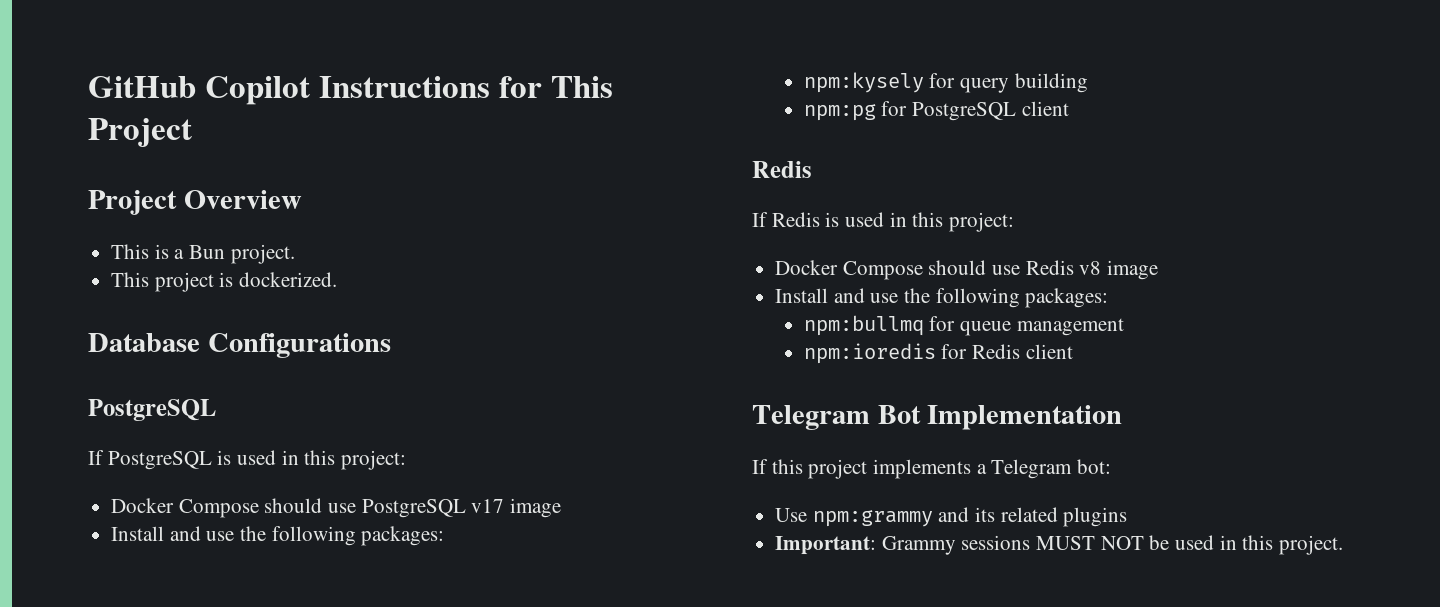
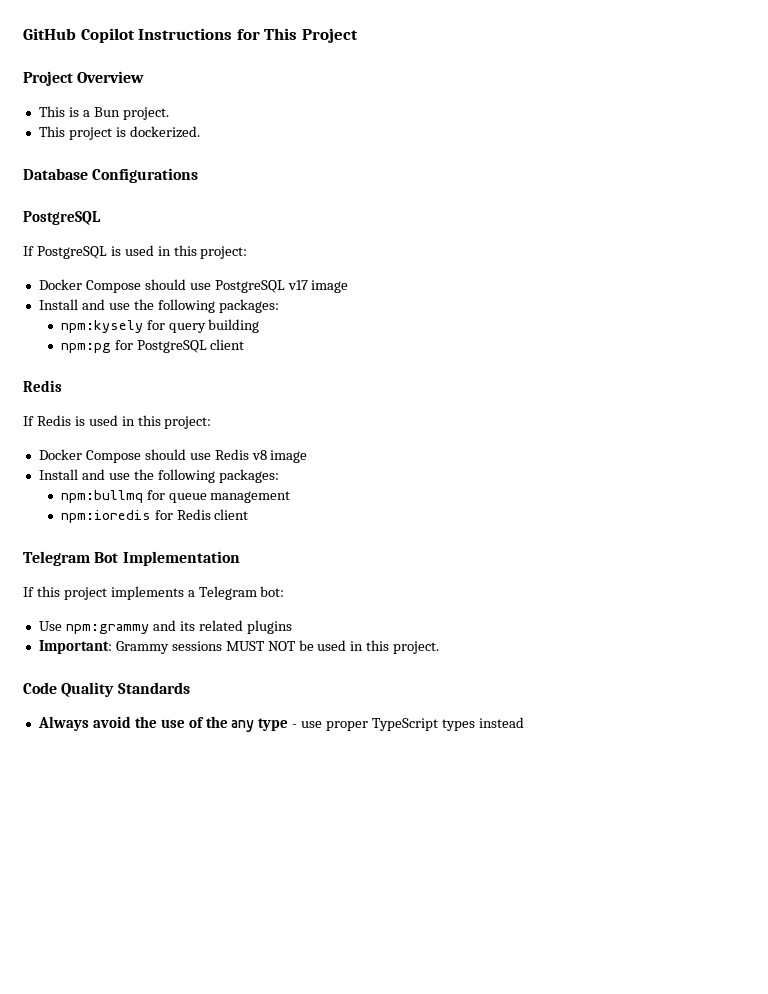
+ Code Quality Standards
+ Always avoid the use of the any type - use proper TypeScript types instead

